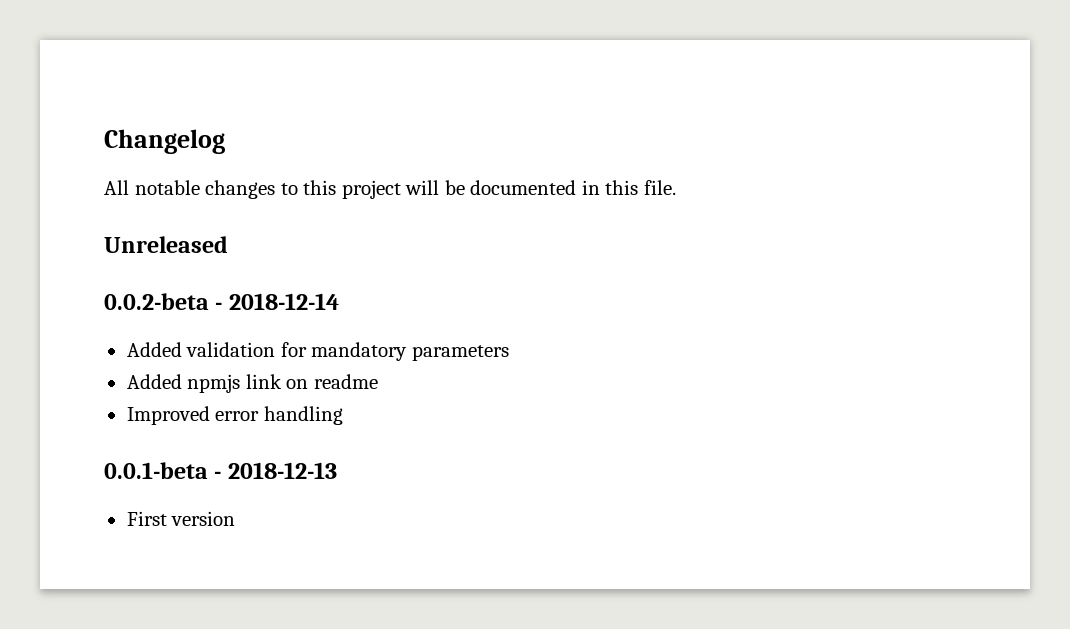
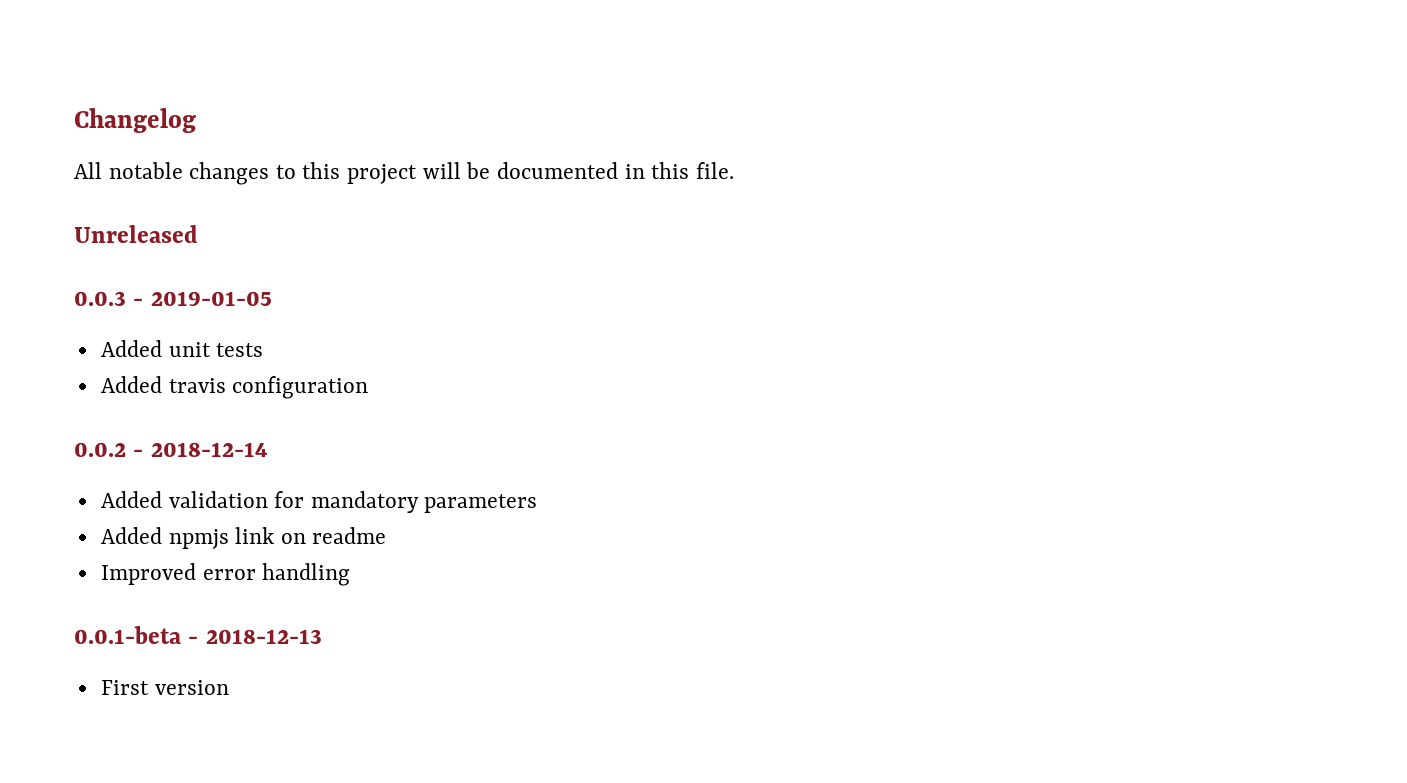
- 0.0.2-beta - 2018-12-14
+ 0.0.3 - 2019-01-05
+ Added unit tests
+ Added travis configuration
+ 0.0.2 - 2018-12-14

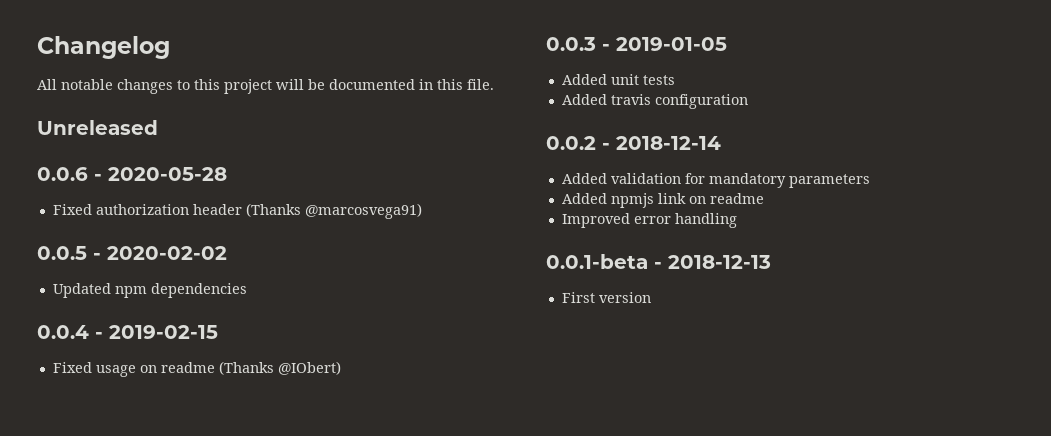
+ 0.0.6 - 2020-05-28
+ Fixed authorization header (Thanks @marcosvega91)
+ 0.0.5 - 2020-02-02
+ Updated npm dependencies
+ 0.0.4 - 2019-02-15
+ Fixed usage on readme (Thanks @IObert)

